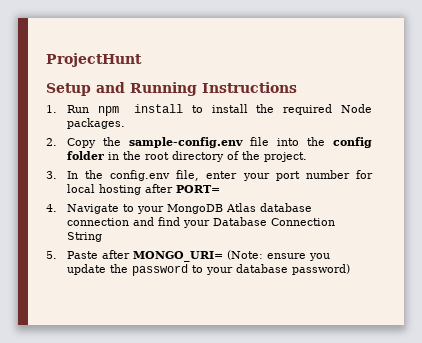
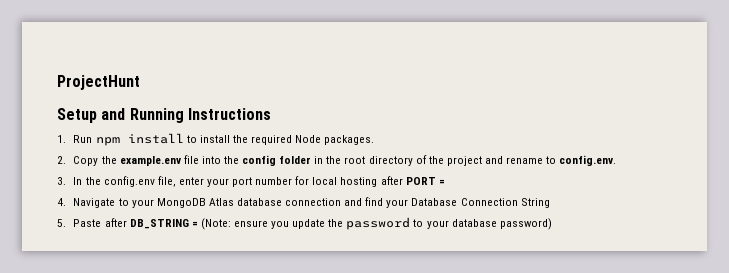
- 2. Copy the sample-config.env file into the config folder in the root directory of the project.
+ 2. Copy the example.env file into the config folder in the root directory of the project and rename to config.env.
- 3. In the config.env file, enter your port number for local hosting after PORT=
+ 3. In the config.env file, enter your port number for local hosting after PORT =
- 5. Paste after MONGO_URI= (Note: ensure you update the password to your database password)
+ 5. Paste after DB_STRING = (Note: ensure you update the password to your database password)

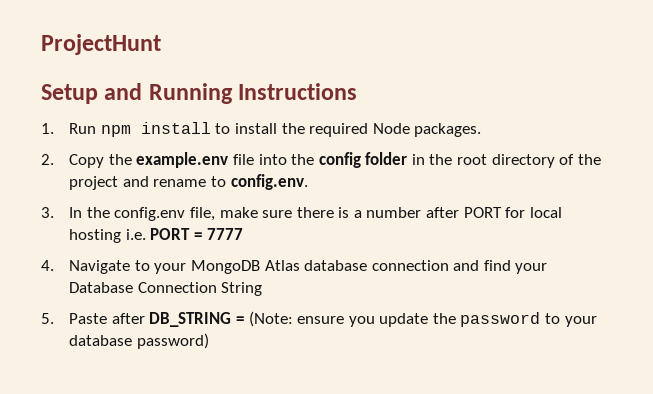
- 3. In the config.env file, enter your port number for local hosting after PORT =
+ 3. In the config.env file, make sure there is a number after PORT for local hosting i.e. PORT = 7777

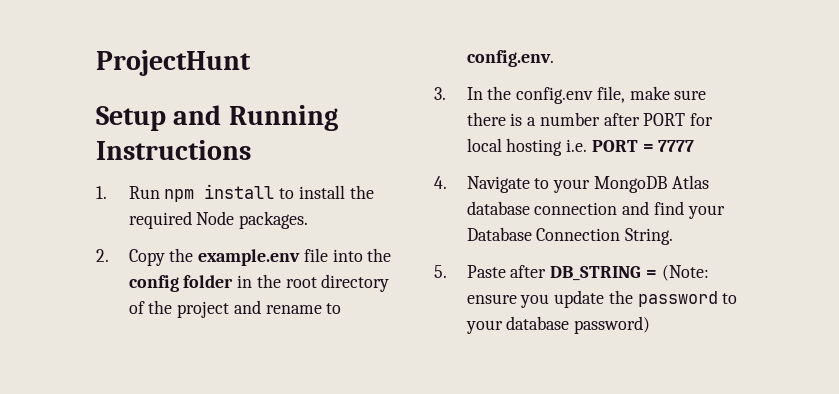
- 4. Navigate to your MongoDB Atlas database connection and find your Database Connection String
+ 4. Navigate to your MongoDB Atlas database connection and find your Database Connection String.

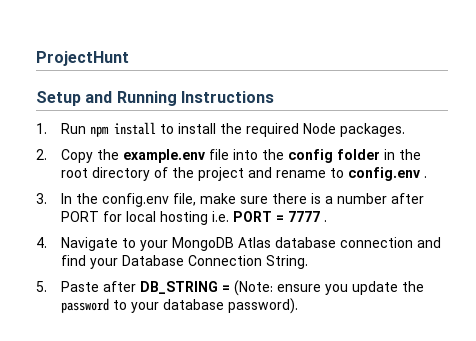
- 2. Copy the example.env file into the config folder in the root directory of the project and rename to config.env.
+ 2. Copy the example.env file into the config folder in the root directory of the project and rename to config.env .
- 3. In the config.env file, make sure there is a number after PORT for local hosting i.e. PORT = 7777
+ 3. In the config.env file, make sure there is a number after PORT for local hosting i.e. PORT = 7777 .
- 5. Paste after DB_STRING = (Note: ensure you update the password to your database password)
+ 5. Paste after DB_STRING = (Note: ensure you update the password to your database password).

